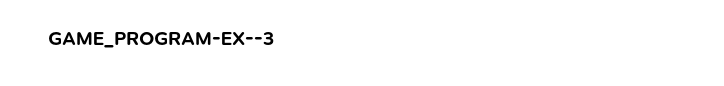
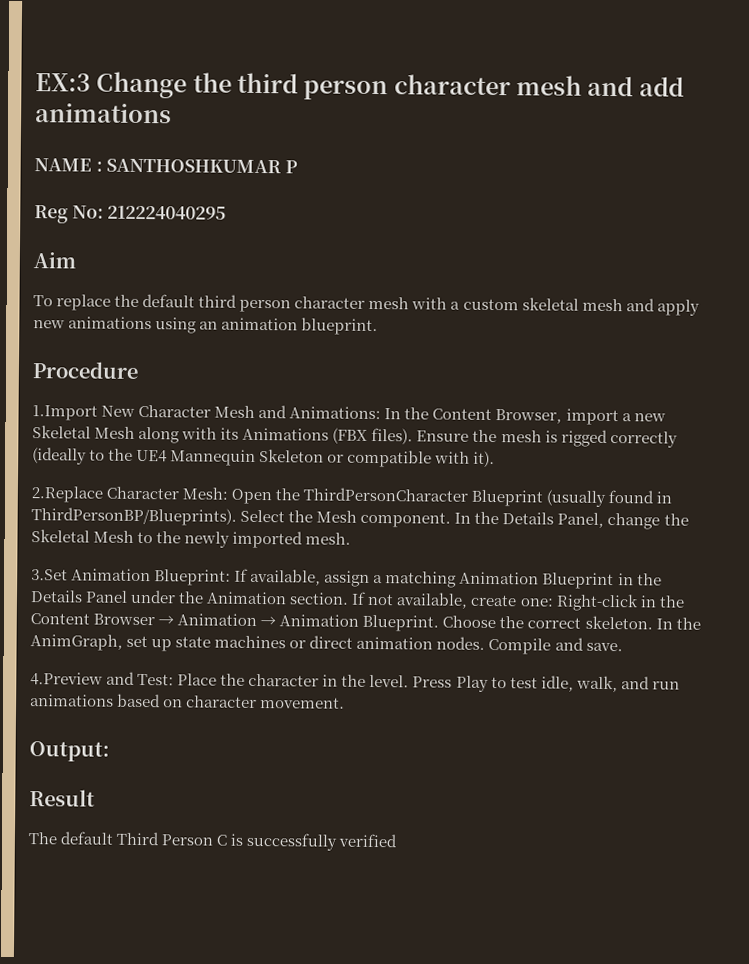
- GAME_PROGRAM-EX--3
+ EX:3 Change the third person character mesh and add animations
+ NAME : SANTHOSHKUMAR P
+ Reg No: 212224040295
+ Aim
+ To replace the default third person character mesh with a custom skeletal mesh and apply new animations using an animation blueprint.
+ Procedure
+ 1.Import New Character Mesh and Animations: In the Content Browser, import a new Skeletal Mesh along with its Animations (FBX files). Ensure the mesh is rigged correctly (ideally to the UE4 Mannequin Skeleton or compatible with it).
+ 2.Replace Character Mesh: Open the ThirdPersonCharacter Blueprint (usually found in ThirdPersonBP/Blueprints). Select the Mesh component. In the Details Panel, change the Skeletal Mesh to the newly imported mesh.
+ 3.Set Animation Blueprint: If available, assign a matching Animation Blueprint in the Details Panel under the Animation section. If not available, create one: Right-click in the Content Browser → Animation → Animation Blueprint. Choose the correct skeleton. In the AnimGraph, set up state machines or direct animation nodes. Compile and save.
+ 4.Preview and Test: Place the character in the level. Press Play to test idle, walk, and run animations based on character movement.
+ Output:
+ Result
+ The default Third Person C is successfully verified

